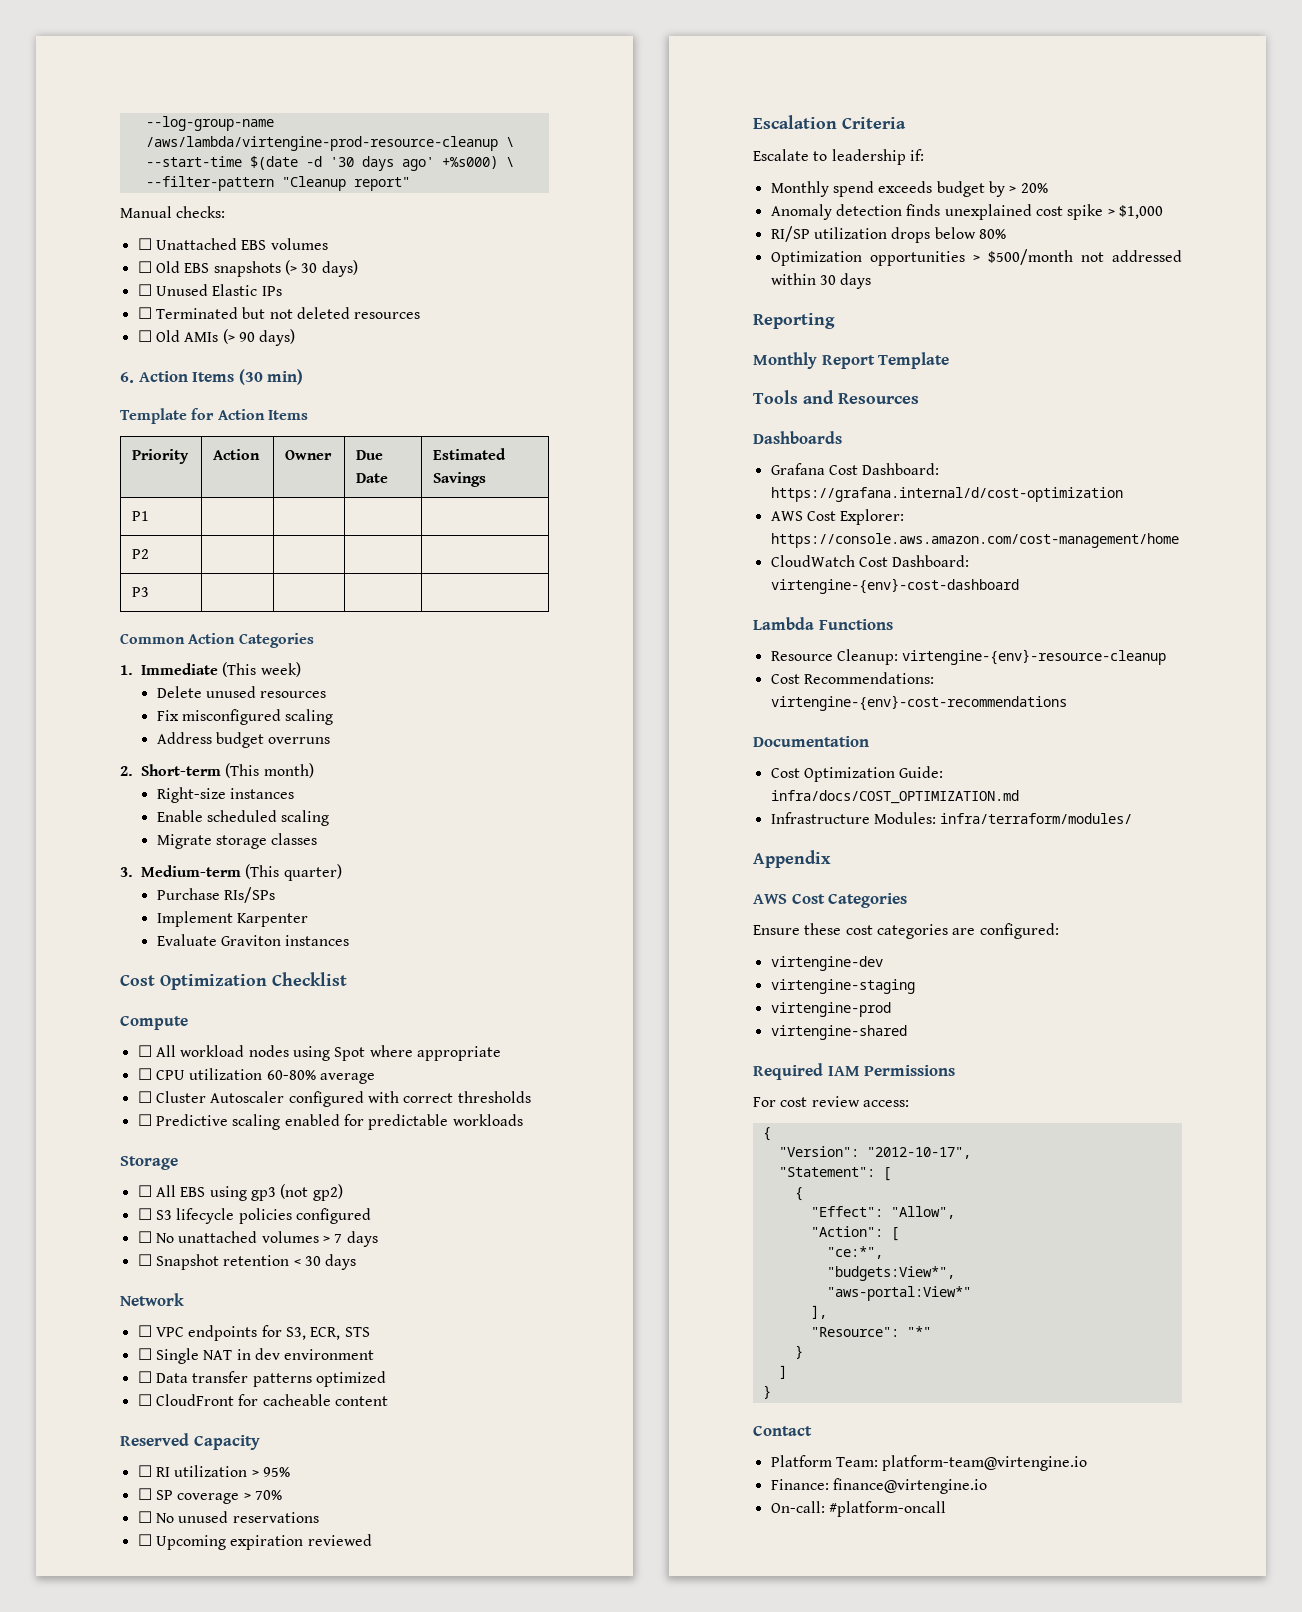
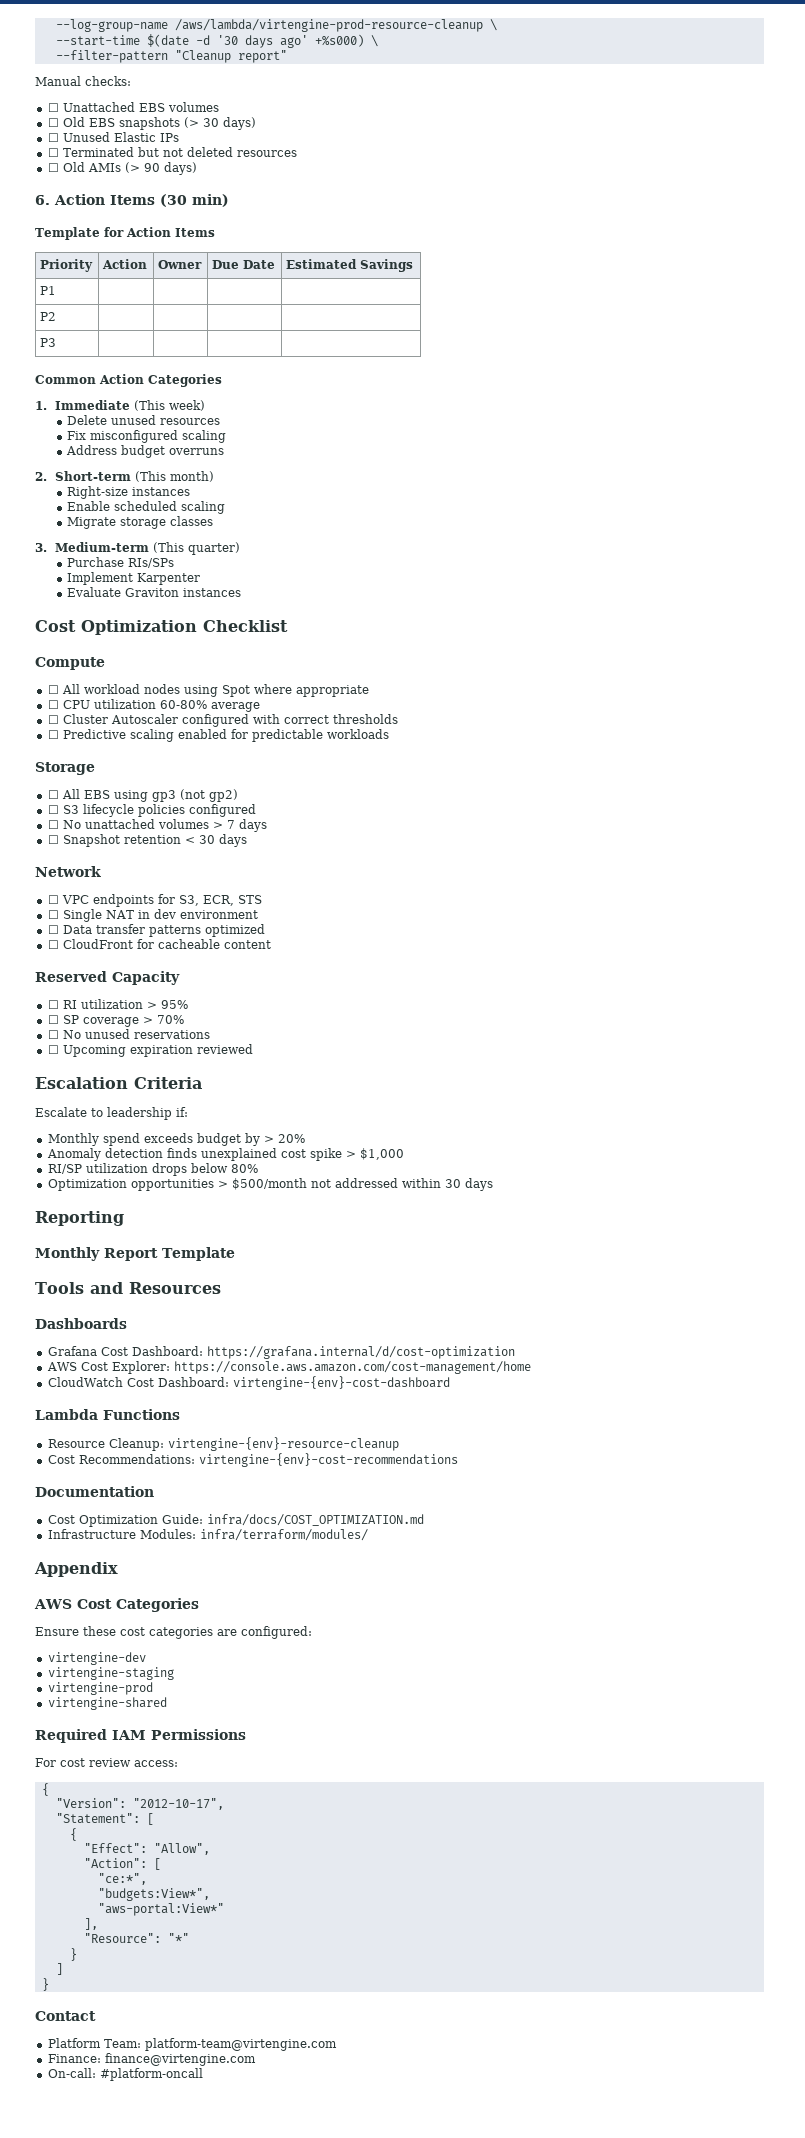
- Platform Team: platform-team@virtengine.io
+ Platform Team: platform-team@virtengine.com
- Finance: finance@virtengine.io
+ Finance: finance@virtengine.com

